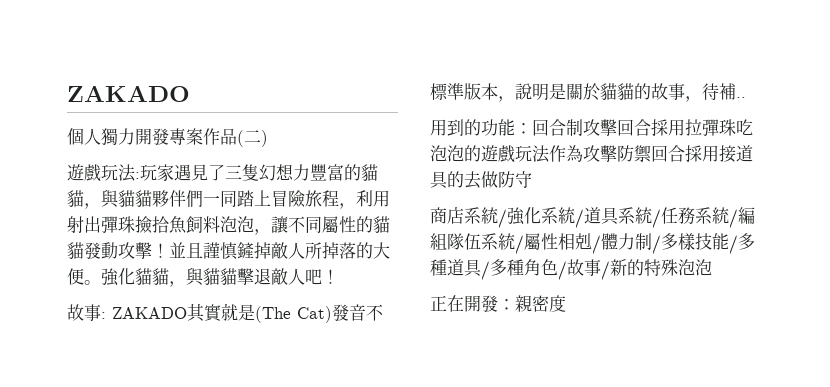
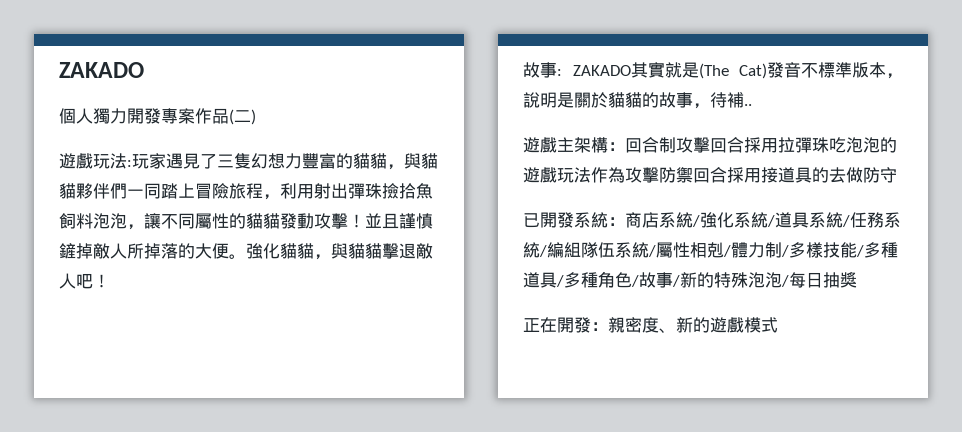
- 用到的功能：回合制攻擊回合採用拉彈珠吃泡泡的遊戲玩法作為攻擊防禦回合採用接道具的去做防守
+ 遊戲主架構：回合制攻擊回合採用拉彈珠吃泡泡的遊戲玩法作為攻擊防禦回合採用接道具的去做防守
- 商店系統/強化系統/道具系統/任務系統/編組隊伍系統/屬性相剋/體力制/多樣技能/多種道具/多種角色/故事/新的特殊泡泡
+ 已開發系統：商店系統/強化系統/道具系統/任務系統/編組隊伍系統/屬性相剋/體力制/多樣技能/多種道具/多種角色/故事/新的特殊泡泡/每日抽獎
- 正在開發：親密度
+ 正在開發：親密度、新的遊戲模式

